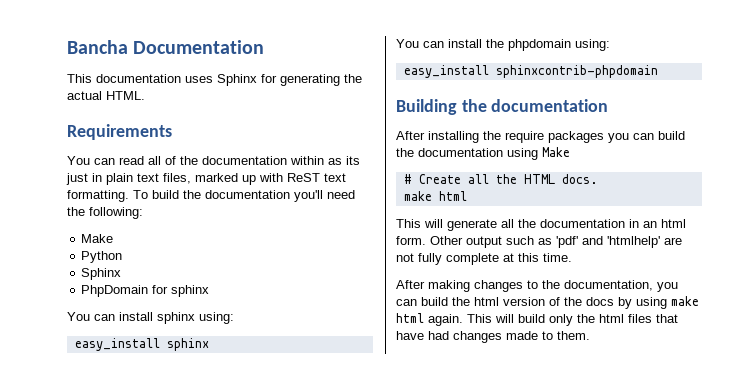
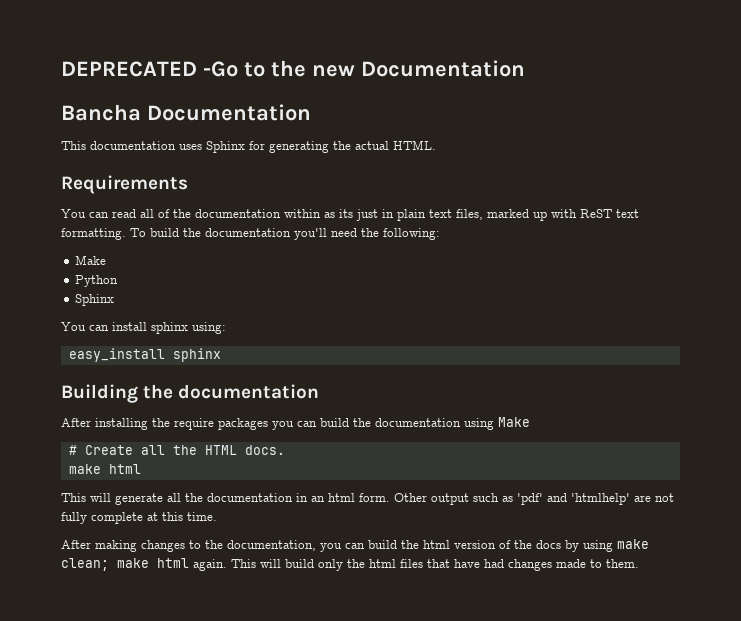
+ DEPRECATED -Go to the new Documentation
- PhpDomain for sphinx
- You can install the phpdomain using:
- easy_install sphinxcontrib-phpdomain
- After making changes to the documentation, you can build the html version of the docs by using make html again.
+ After making changes to the documentation, you can build the html version of the docs by using make clean; make html again.

